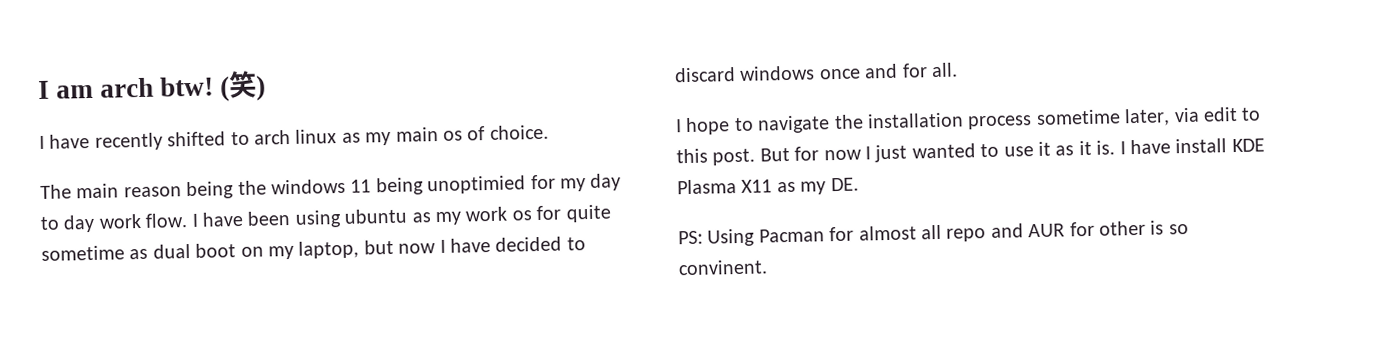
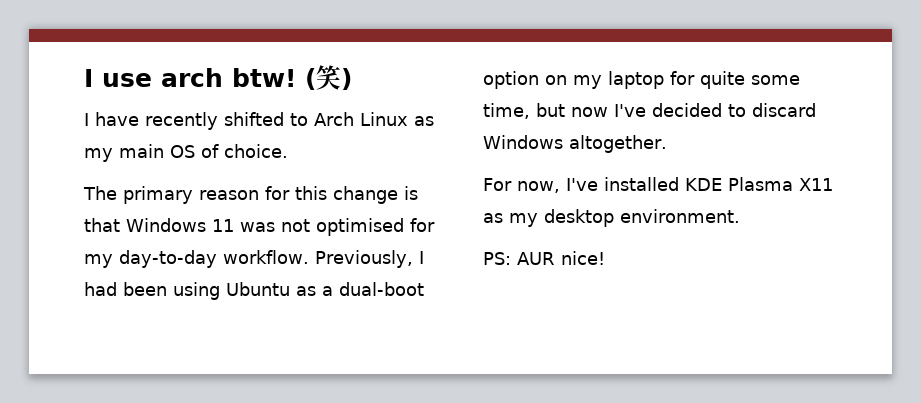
- I am arch btw!
+ I use arch btw!
- I have recently shifted to arch linux as my main os of choice.
+ I have recently shifted to Arch Linux as my main OS of choice.
- The main reason being the windows 11 being unoptimied for my day to day work flow. I have been using ubuntu as my work os for quite sometime as dual boot on my laptop, but now I have decided to discard windows once and for all.
- I hope to navigate the installation process sometime later, via edit to this post. But for now I just wanted to use it as it is. I have install KDE Plasma X11 as my DE.
+ The primary reason for this change is that Windows 11 was not optimised for my day-to-day workflow. Previously, I had been using Ubuntu as a dual-boot option on my laptop for quite some time, but now I've decided to discard Windows altogether.
+ For now, I've installed KDE Plasma X11 as my desktop environment.
- PS: Using Pacman for almost all repo and AUR for other is so convinent.
+ PS: AUR nice!

